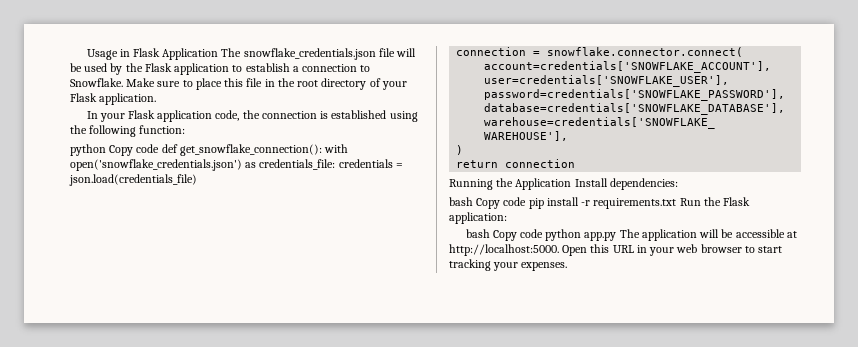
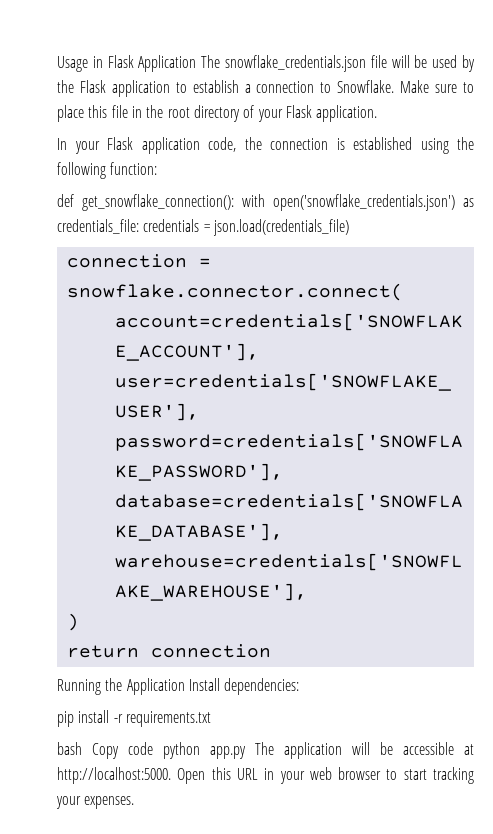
- python Copy code def get_snowflake_connection(): with open('snowflake_credentials.json') as credentials_file: credentials = json.load(credentials_file)
+ def get_snowflake_connection(): with open('snowflake_credentials.json') as credentials_file: credentials = json.load(credentials_file)
- bash Copy code pip install -r requirements.txt Run the Flask application:
+ pip install -r requirements.txt

